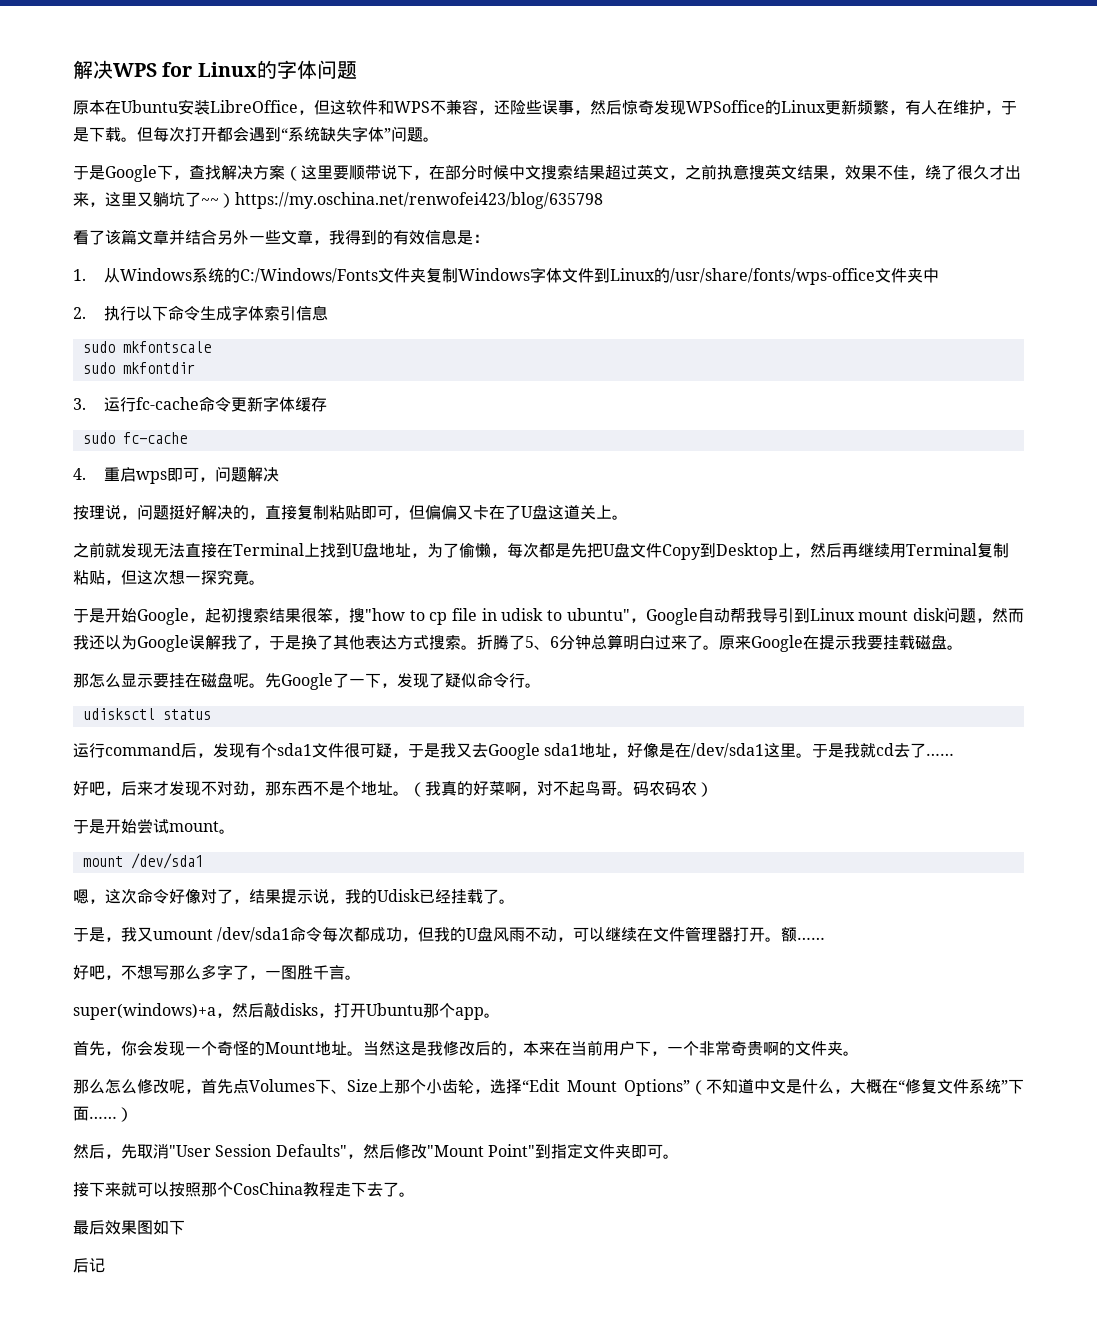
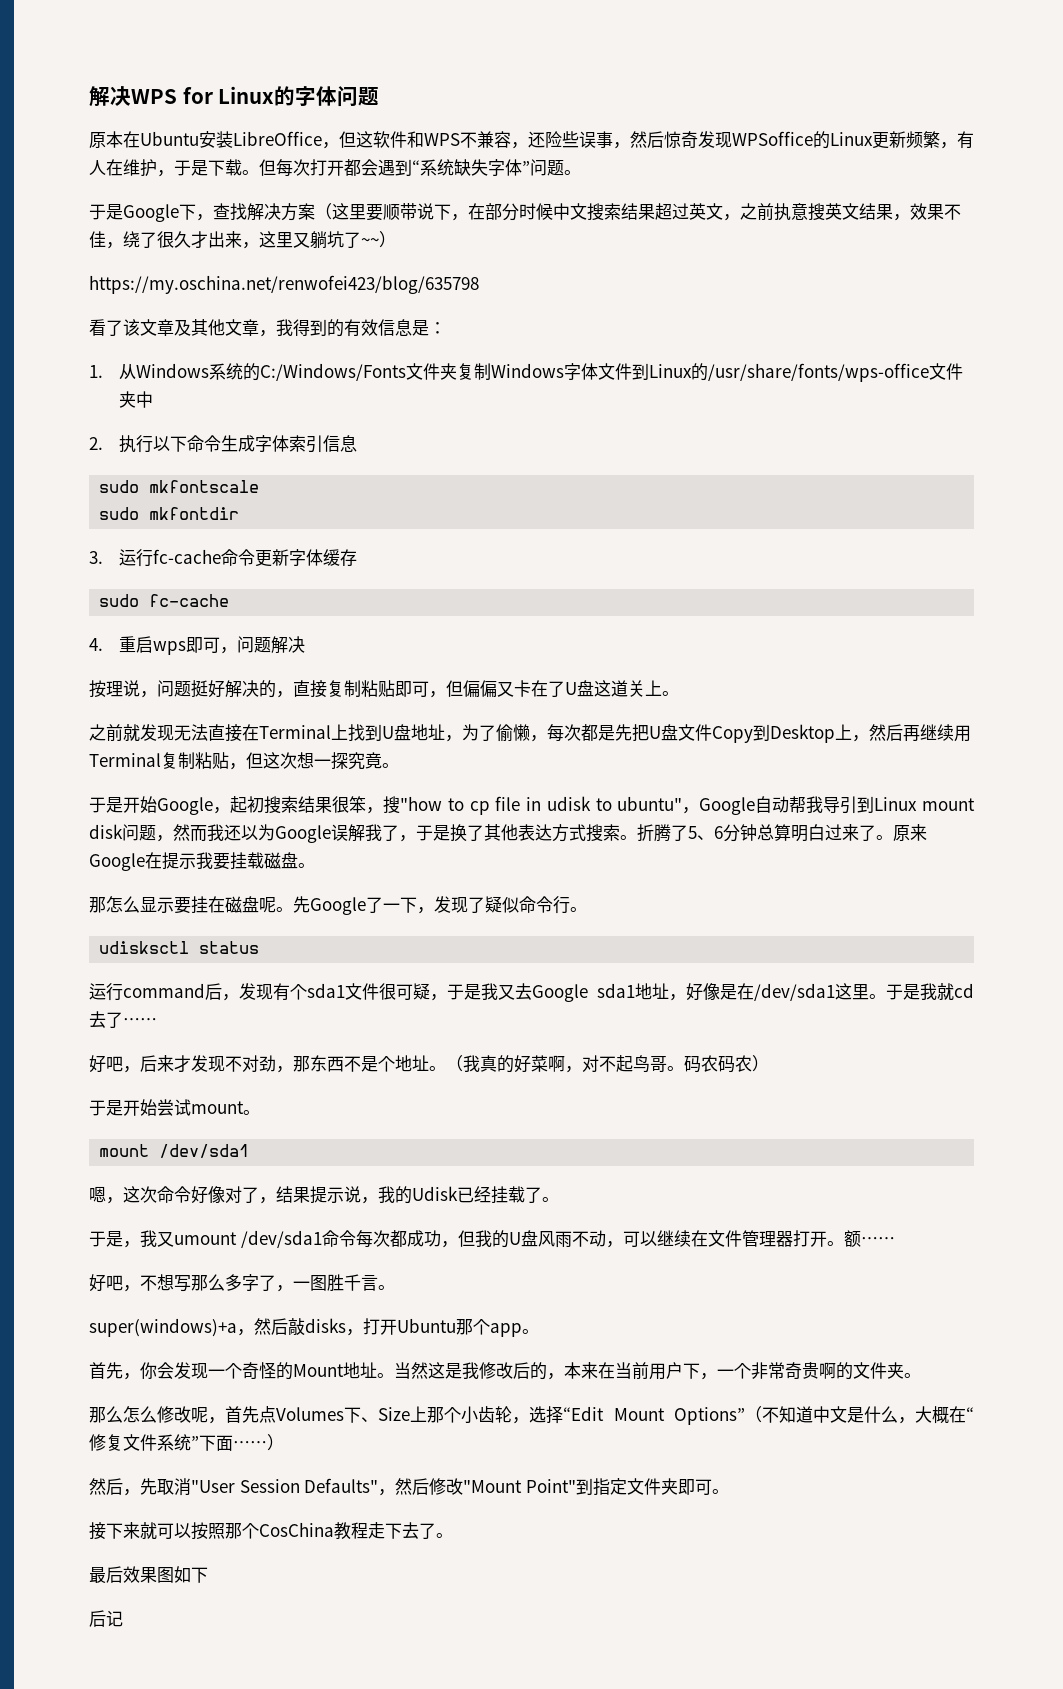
- 于是Google下，查找解决方案（这里要顺带说下，在部分时候中文搜索结果超过英文，之前执意搜英文结果，效果不佳，绕了很久才出来，这里又躺坑了~~）https://my.oschina.net/renwofei423/blog/635798
+ 于是Google下，查找解决方案（这里要顺带说下，在部分时候中文搜索结果超过英文，之前执意搜英文结果，效果不佳，绕了很久才出来，这里又躺坑了~~）
+ https://my.oschina.net/renwofei423/blog/635798
- 看了该篇文章并结合另外一些文章，我得到的有效信息是：
+ 看了该文章及其他文章，我得到的有效信息是：

